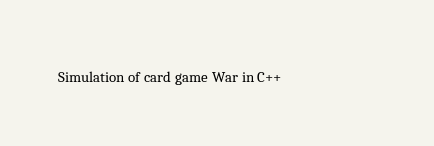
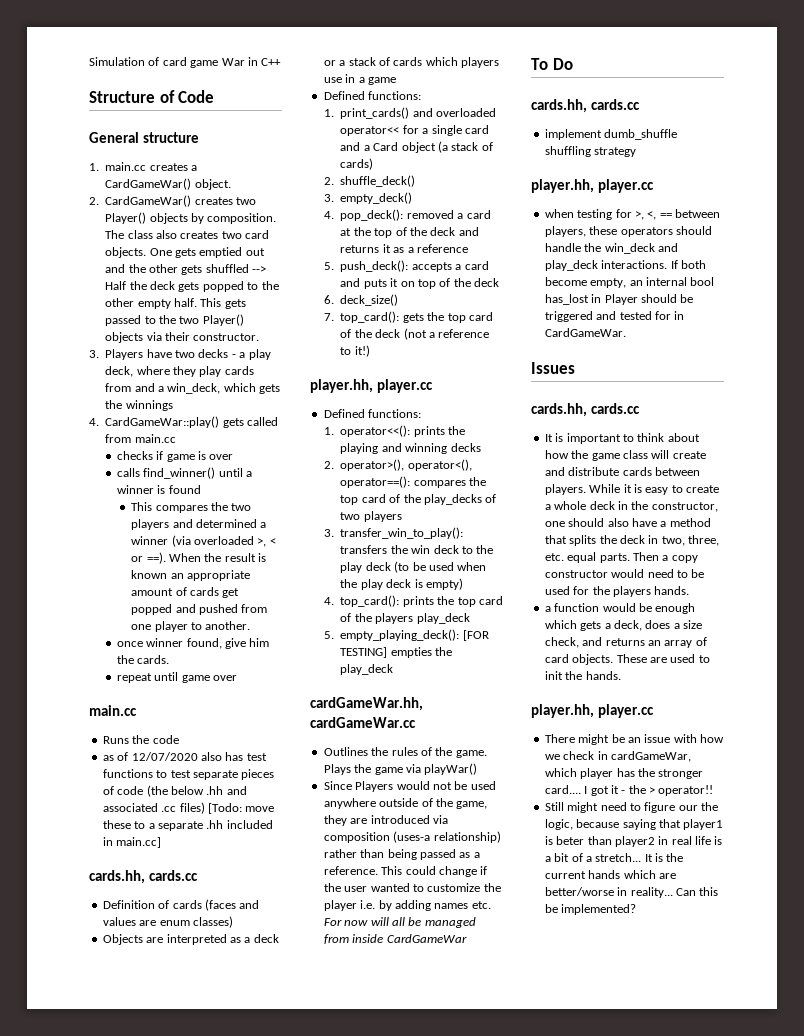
+ Structure of Code
+ General structure
+ 1. main.cc creates a CardGameWar() object.
+ 2. CardGameWar() creates two Player() objects by composition. The class also creates two card objects. One gets emptied out and the other gets shuffled --> Half the deck gets popped to the other empty half. This gets passed to the two Player() objects via their constructor.
+ 3. Players have two decks - a play deck, where they play cards from and a win_deck, which gets the winnings
+ 4. CardGameWar::play() gets called from main.cc
+ checks if game is over
+ calls find_winner() until a winner is found
+ This compares the two players and determined a winner (via overloaded >, < or ==). When the result is known an appropriate amount of cards get popped and pushed from one player to another.
+ once winner found, give him the cards.
+ repeat until game over
+ main.cc
+ Runs the code
+ as of 12/07/2020 also has test functions to test separate pieces of code (the below .hh and associated .cc files) [Todo: move these to a separate .hh included in main.cc]
+ cards.hh, cards.cc
+ Definition of cards (faces and values are enum classes)
+ Objects are interpreted as a deck or a stack of cards which players use in a game
+ Defined functions:
+ 1. print_cards() and overloaded operator<< for a single card and a Card object (a stack of cards)
+ 2. shuffle_deck()
+ 3. empty_deck()
+ 4. pop_deck(): removed a card at the top of the deck and returns it as a reference
+ 5. push_deck(): accepts a card and puts it on top of the deck
+ 6. deck_size()
+ 7. top_card(): gets the top card of the deck (not a reference to it!)
+ player.hh, player.cc
+ Defined functions:
+ 1. operator<<(): prints the playing and winning decks
+ 2. operator>(), operator<(), operator==(): compares the top card of the play_decks of two players
+ 3. transfer_win_to_play(): transfers the win deck to the play deck (to be used when the play deck is empty)
+ 4. top_card(): prints the top card of the players play_deck
+ 5. empty_playing_deck(): [FOR TESTING] empties the play_deck
+ cardGameWar.hh, cardGameWar.cc
+ Outlines the rules of the game. Plays the game via playWar()
+ Since Players would not be used anywhere outside of the game, they are introduced via composition (uses-a relationship) rather than being passed as a reference. This could change if the user wanted to customize the player i.e. by adding names etc. For now will all be managed from inside CardGameWar
+ To Do
+ cards.hh, cards.cc
+ implement dumb_shuffle shuffling strategy
+ player.hh, player.cc
+ when testing for >, <, == between players, these operators should handle the win_deck and play_deck interactions. If both become empty, an internal bool has_lost in Player should be triggered and tested for in CardGameWar.
+ Issues
+ cards.hh, cards.cc
+ It is important to think about how the game class will create and distribute cards between players. While it is easy to create a whole deck in the constructor, one should also have a method that splits the deck in two, three, etc. equal parts. Then a copy constructor would need to be used for the players hands.
+ a function would be enough which gets a deck, does a size check, and returns an array of card objects. These are used to init the hands.
+ player.hh, player.cc
+ There might be an issue with how we check in cardGameWar, which player has the stronger card.... I got it - the > operator!!
+ Still might need to figure our the logic, because saying that player1 is beter than player2 in real life is a bit of a stretch... It is the current hands which are better/worse in reality... Can this be implemented?

